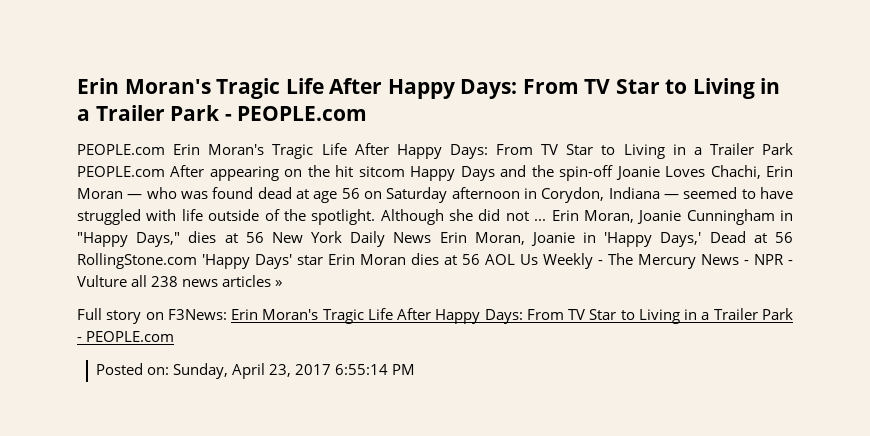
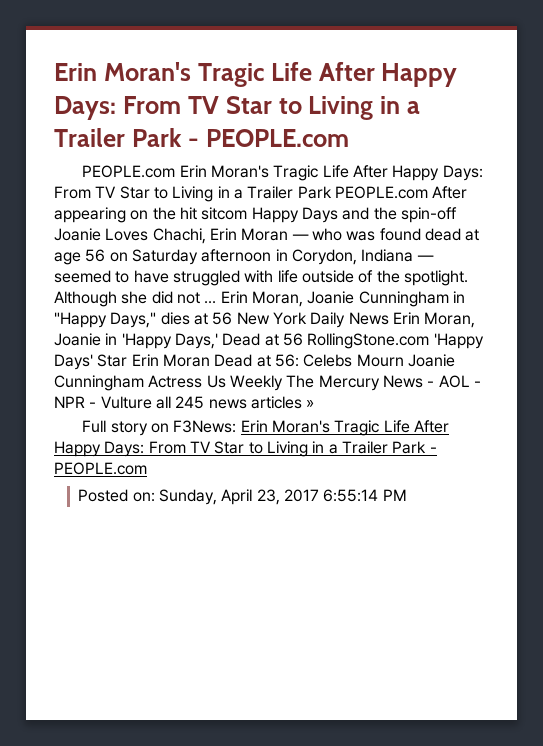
- Erin Moran, Joanie Cunningham in "Happy Days," dies at 56 New York Daily News Erin Moran, Joanie in 'Happy Days,' Dead at 56 RollingStone.com 'Happy Days' star Erin Moran dies at 56 AOL Us Weekly - The Mercury News - NPR - Vulture all 238 news articles »
+ Erin Moran, Joanie Cunningham in "Happy Days," dies at 56 New York Daily News Erin Moran, Joanie in 'Happy Days,' Dead at 56 RollingStone.com 'Happy Days' Star Erin Moran Dead at 56: Celebs Mourn Joanie Cunningham Actress Us Weekly The Mercury News - AOL - NPR - Vulture all 245 news articles »

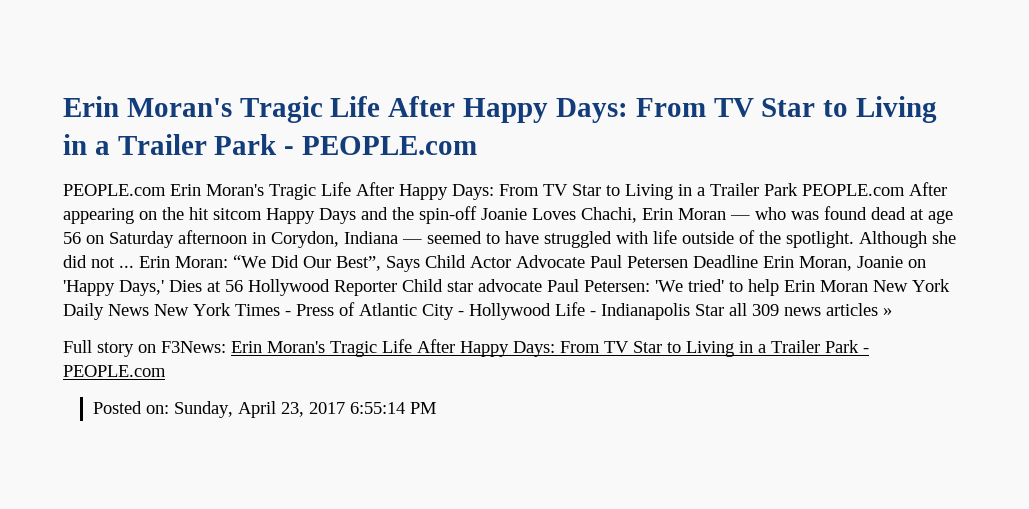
- Erin Moran, Joanie Cunningham in "Happy Days," dies at 56 New York Daily News Erin Moran, Joanie in 'Happy Days,' Dead at 56 RollingStone.com 'Happy Days' Star Erin Moran Dead at 56: Celebs Mourn Joanie Cunningham Actress Us Weekly The Mercury News - AOL - NPR - Vulture all 245 news articles »
+ Erin Moran: “We Did Our Best”, Says Child Actor Advocate Paul Petersen Deadline Erin Moran, Joanie on 'Happy Days,' Dies at 56 Hollywood Reporter Child star advocate Paul Petersen: 'We tried' to help Erin Moran New York Daily News New York Times - Press of Atlantic City - Hollywood Life - Indianapolis Star all 309 news articles »

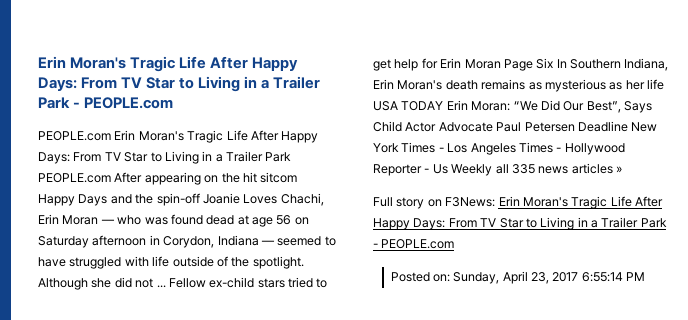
- Erin Moran: “We Did Our Best”, Says Child Actor Advocate Paul Petersen Deadline Erin Moran, Joanie on 'Happy Days,' Dies at 56 Hollywood Reporter Child star advocate Paul Petersen: 'We tried' to help Erin Moran New York Daily News New York Times - Press of Atlantic City - Hollywood Life - Indianapolis Star all 309 news articles »
+ Fellow ex-child stars tried to get help for Erin Moran Page Six In Southern Indiana, Erin Moran's death remains as mysterious as her life USA TODAY Erin Moran: “We Did Our Best”, Says Child Actor Advocate Paul Petersen Deadline New York Times - Los Angeles Times - Hollywood Reporter - Us Weekly all 335 news articles »

